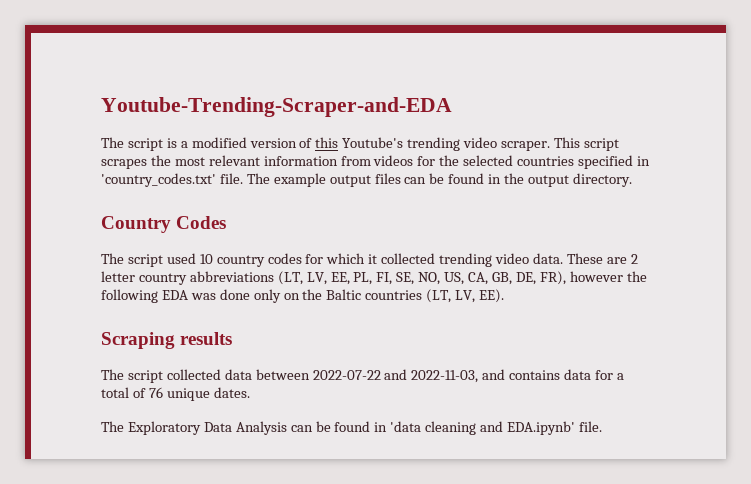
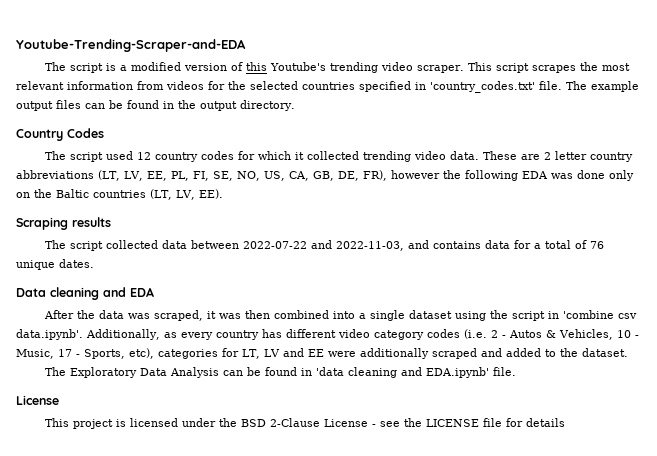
- The script used 10 country codes for which it collected trending video data.
+ The script used 12 country codes for which it collected trending video data.
+ Data cleaning and EDA
+ After the data was scraped, it was then combined into a single dataset using the script in 'combine csv data.ipynb'. Additionally, as every country has different video category codes (i.e. 2 - Autos & Vehicles, 10 - Music, 17 - Sports, etc), categories for LT, LV and EE were additionally scraped and added to the dataset.
  The Exploratory Data Analysis can be found in 'data cleaning and EDA.ipynb' file.
+ License
+ This project is licensed under the BSD 2-Clause License - see the LICENSE file for details

